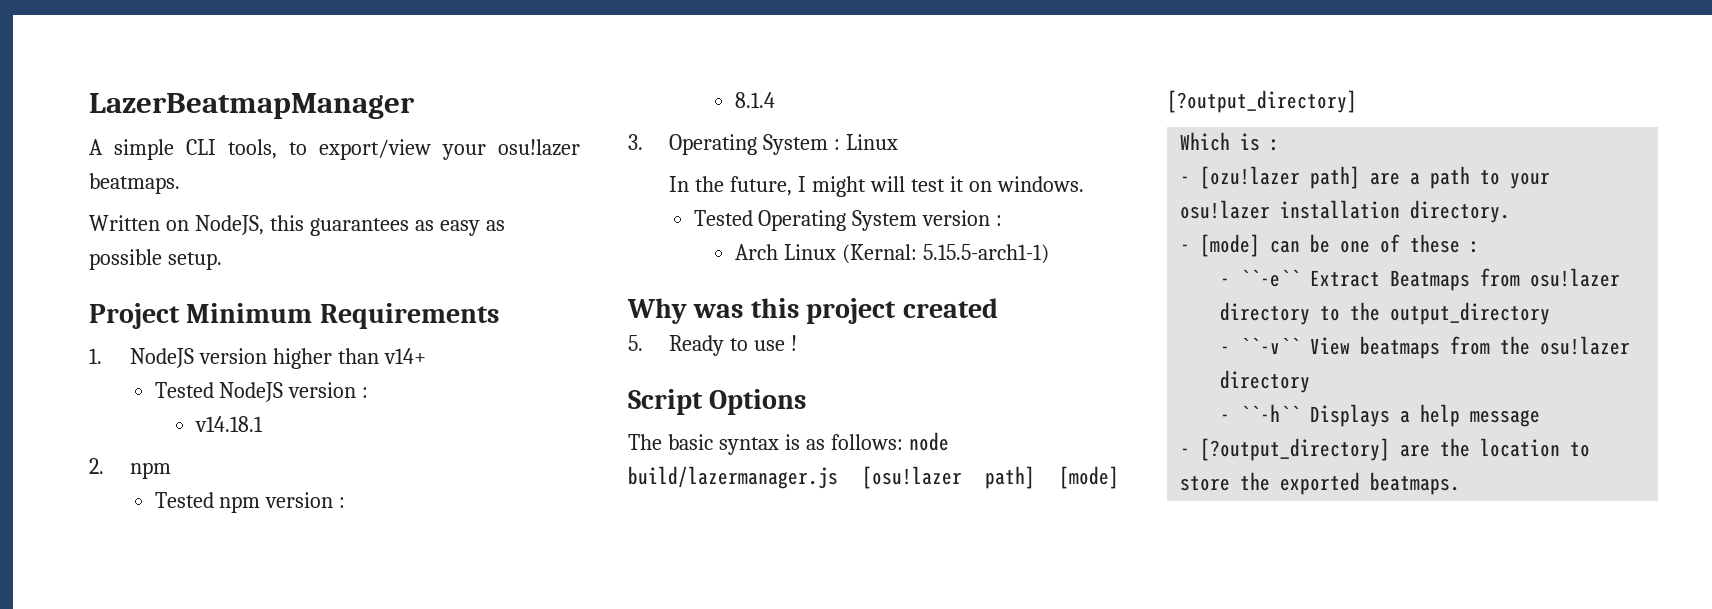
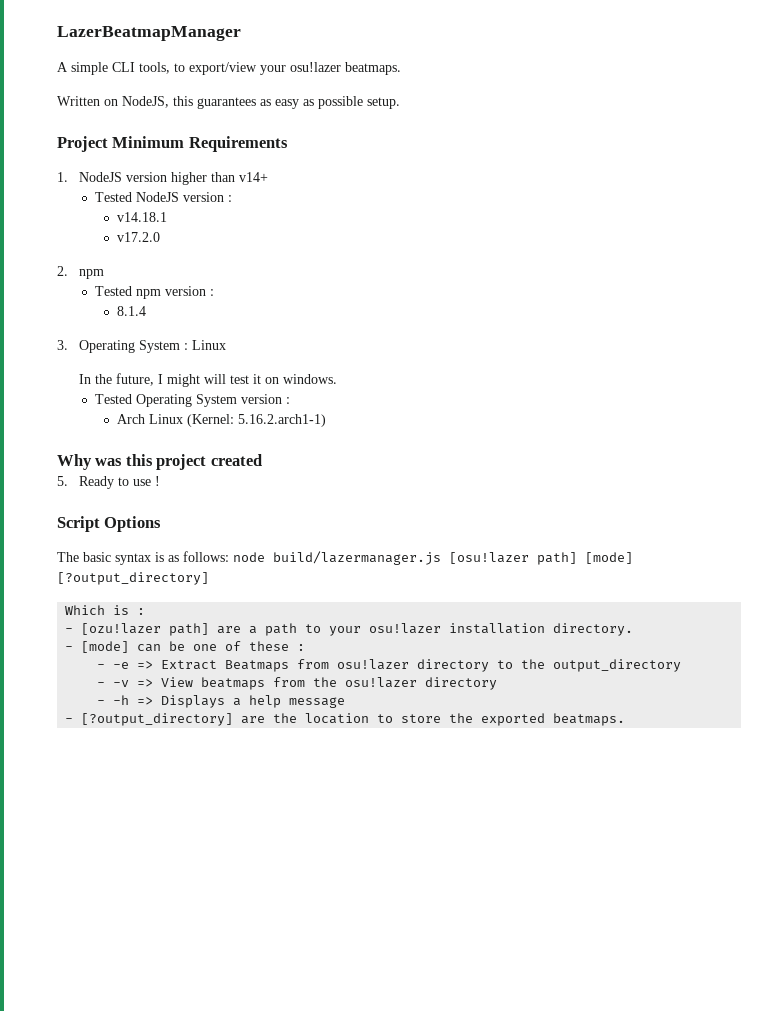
+ v17.2.0
- Arch Linux (Kernal: 5.15.5-arch1-1)
+ Arch Linux (Kernel: 5.16.2.arch1-1)
- - ``-e`` Extract Beatmaps from osu!lazer directory to the output_directory
+ - -e => Extract Beatmaps from osu!lazer directory to the output_directory
- - ``-v`` View beatmaps from the osu!lazer directory
+ - -v => View beatmaps from the osu!lazer directory
- - ``-h`` Displays a help message
+ - -h => Displays a help message

